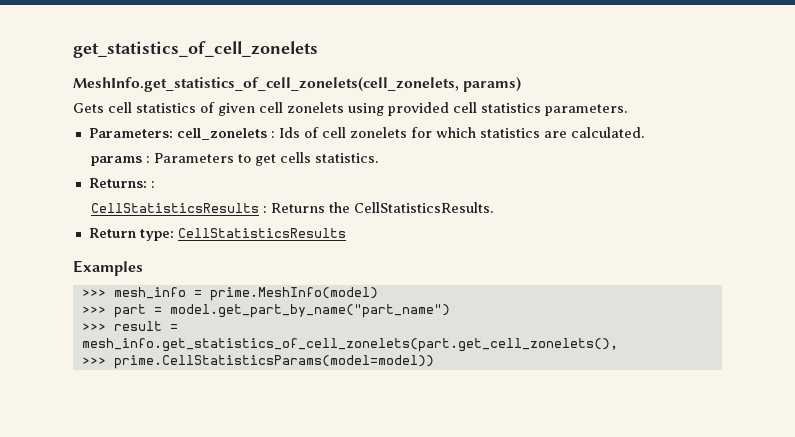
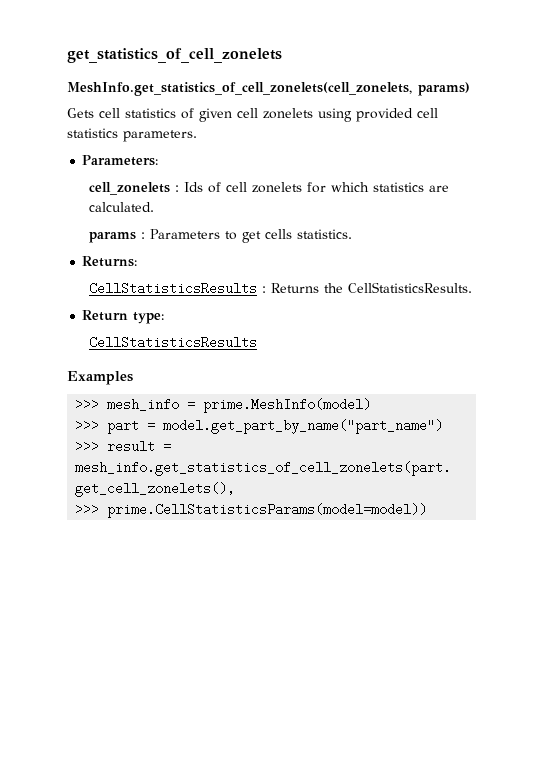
- Parameters: cell_zonelets : Ids of cell zonelets for which statistics are calculated.
+ Parameters:
+ cell_zonelets : Ids of cell zonelets for which statistics are calculated.
- Returns: :
+ Returns:
- Return type: CellStatisticsResults
+ Return type:
+ CellStatisticsResults

